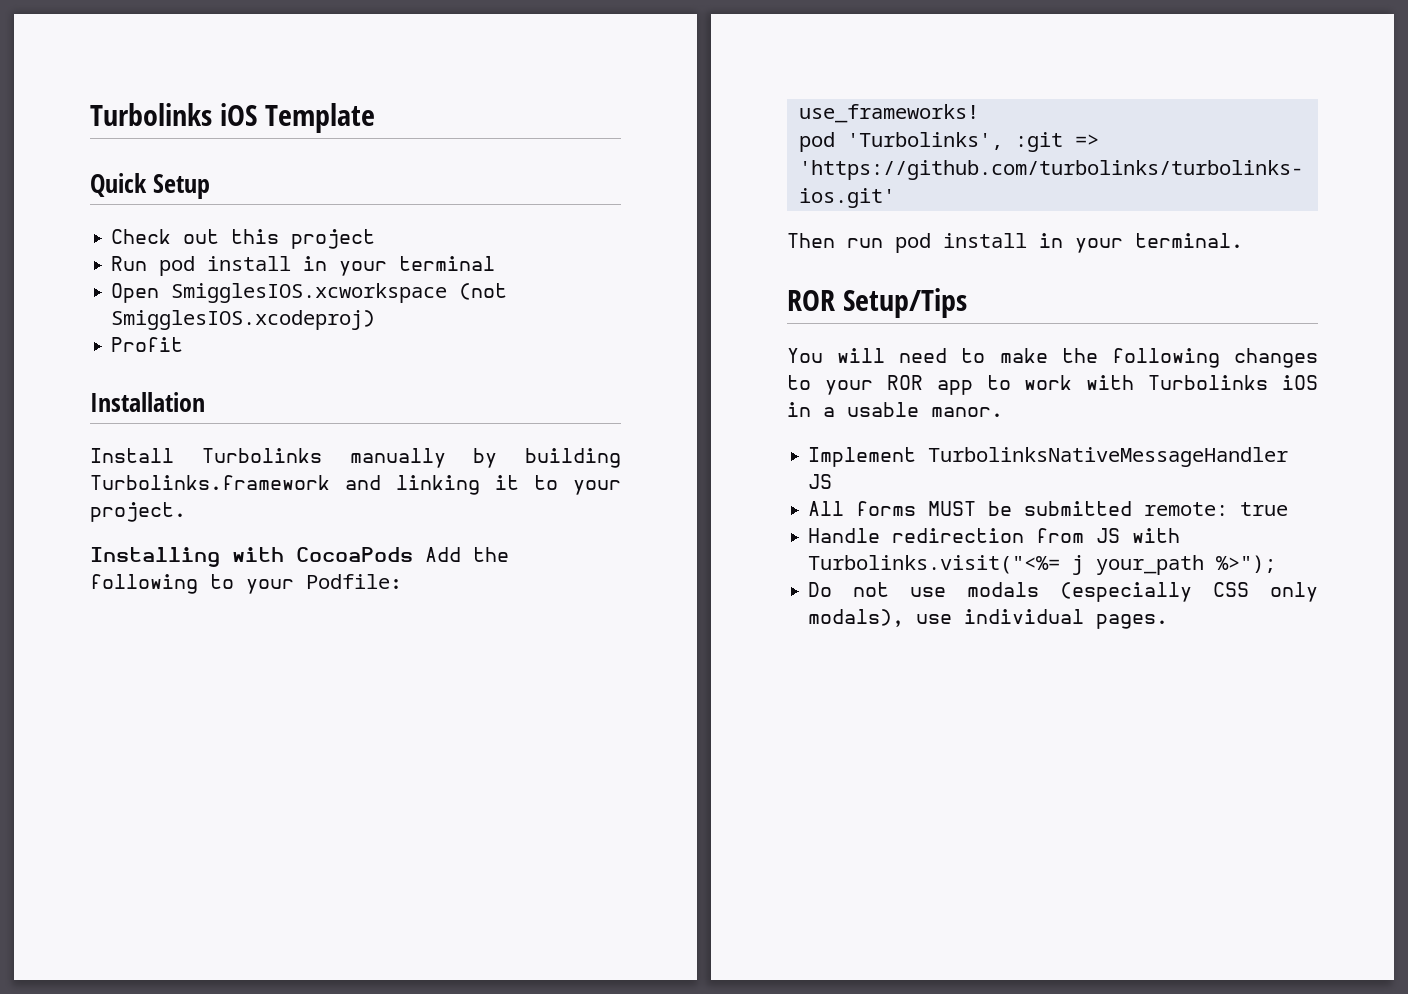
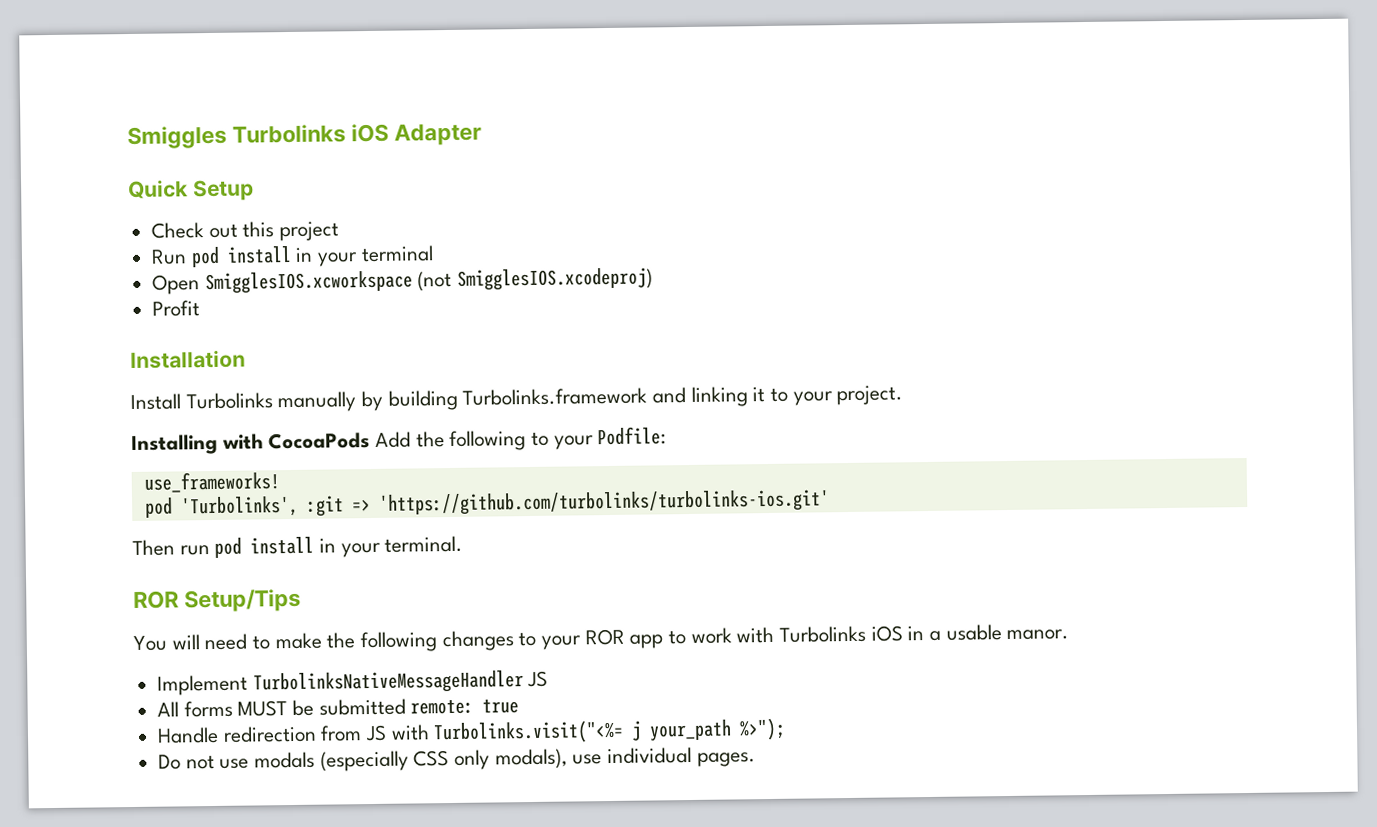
- Turbolinks iOS Template
+ Smiggles Turbolinks iOS Adapter

